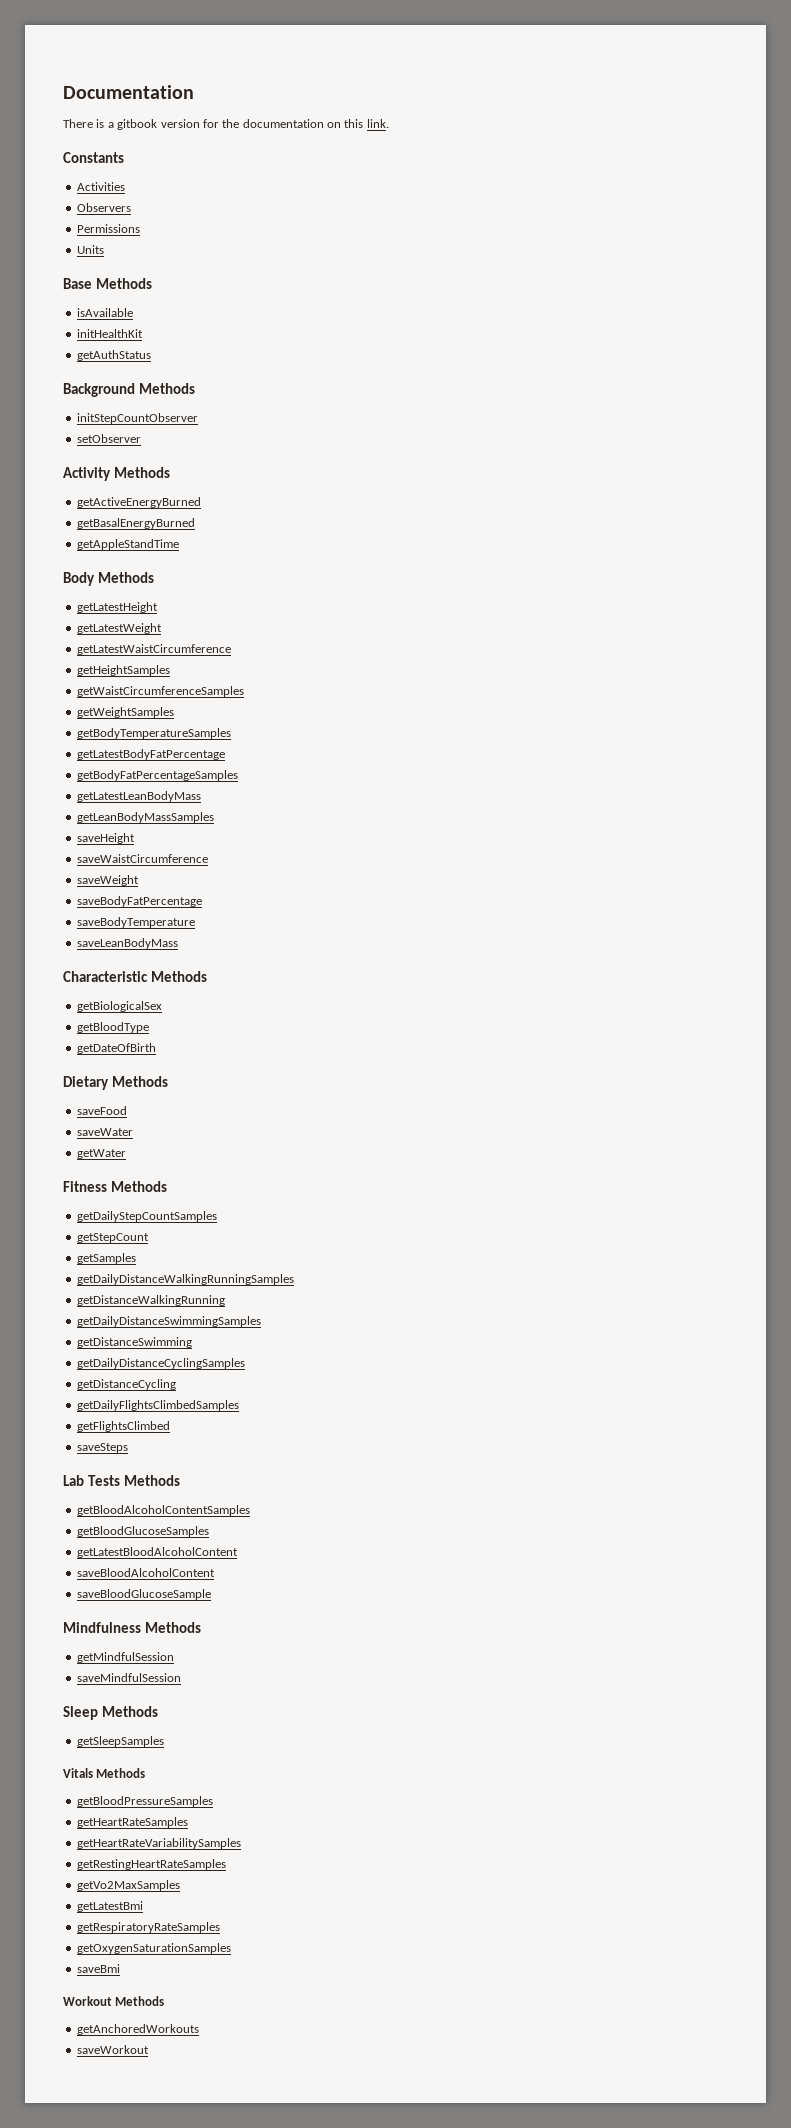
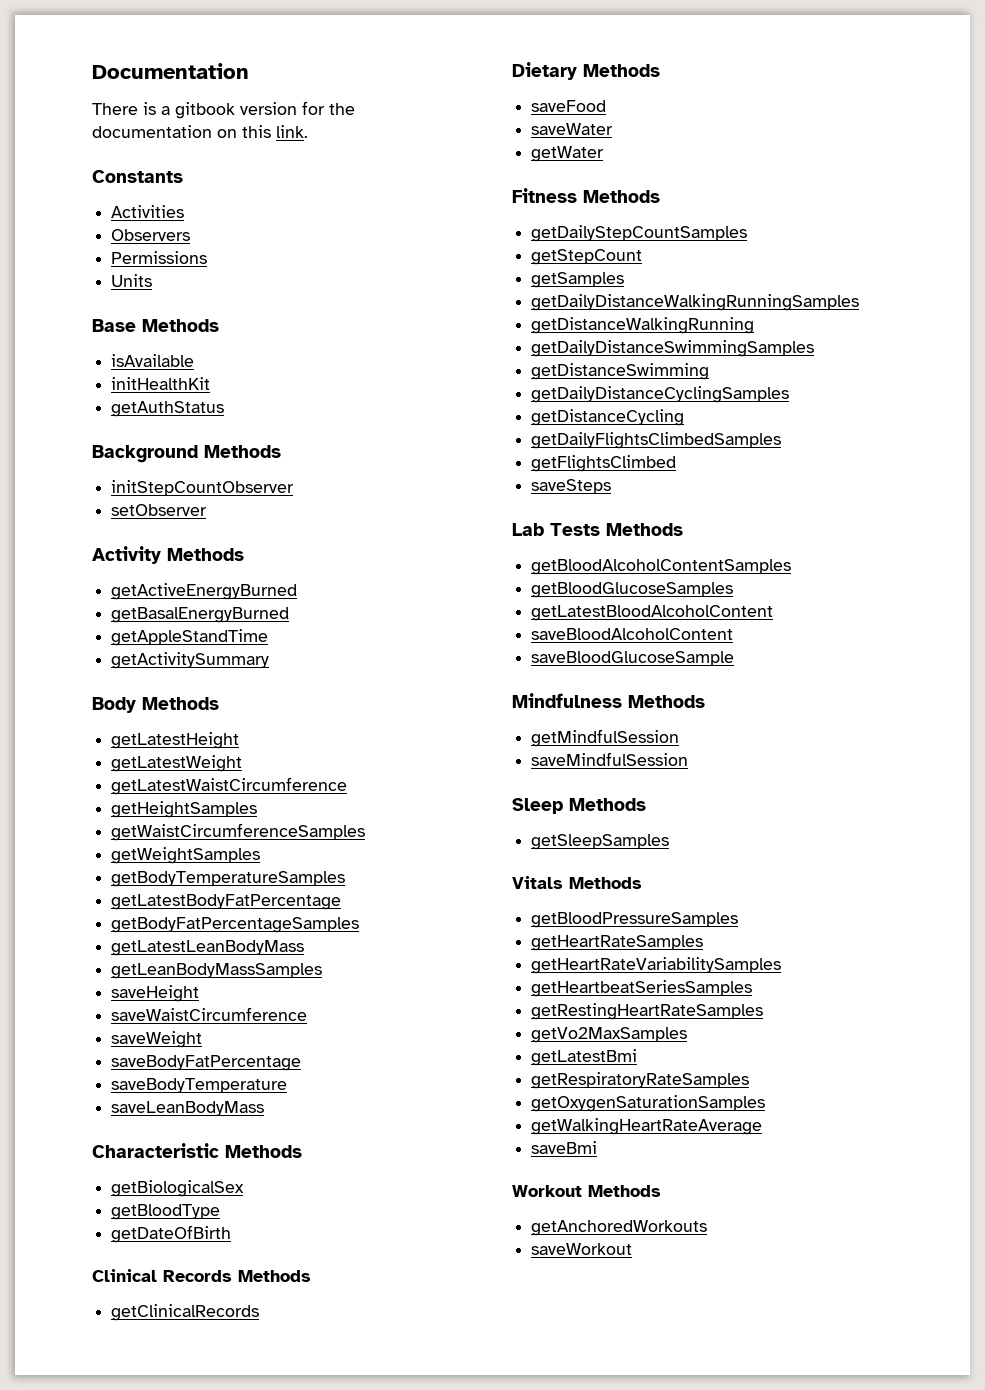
+ getActivitySummary
+ Clinical Records Methods
+ getClinicalRecords
+ getHeartbeatSeriesSamples
+ getWalkingHeartRateAverage

